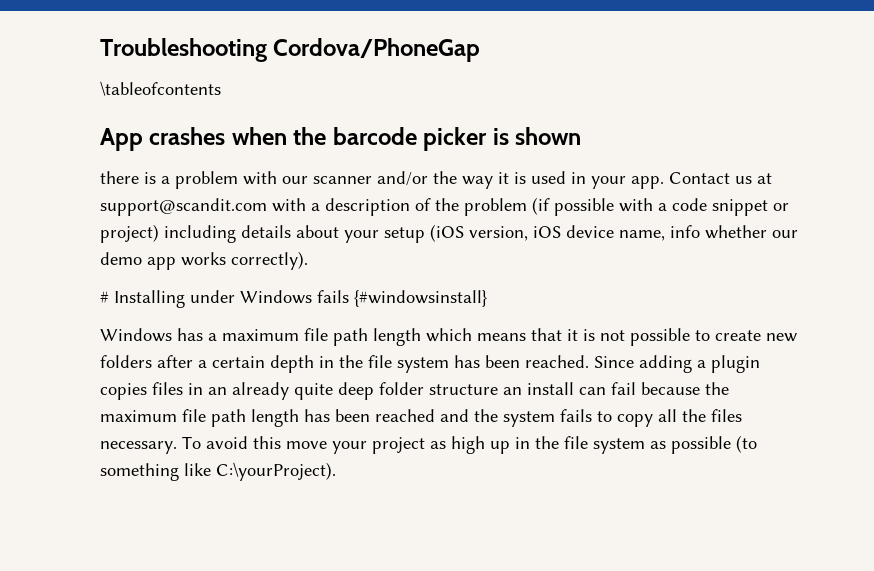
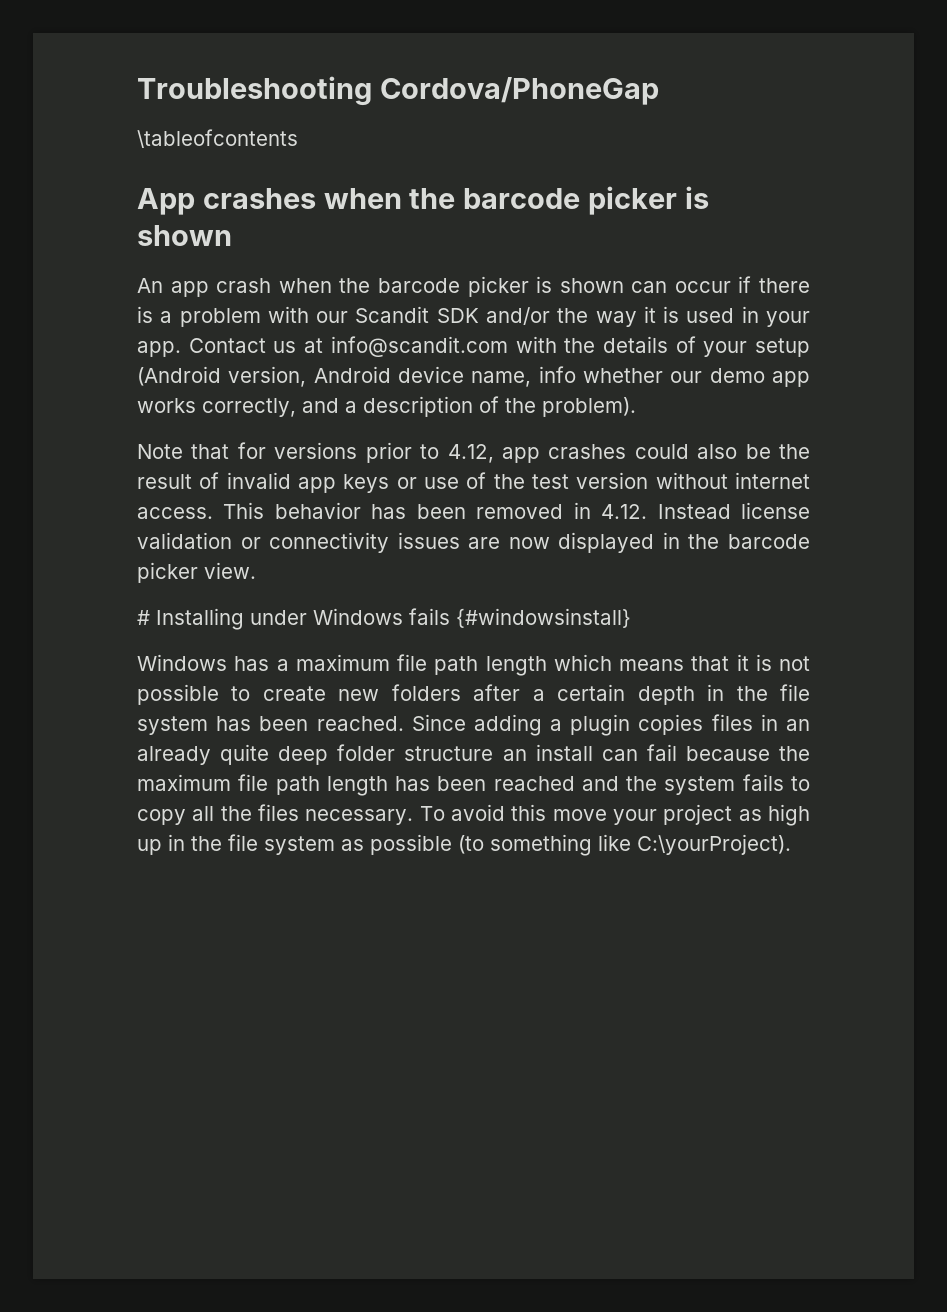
- there is a problem with our scanner and/or the way it is used in your app.
+ An app crash when the barcode picker is shown can occur if there is a problem with our Scandit SDK and/or the way it is used in your app.
- Contact us at support@scandit.com with a description of the problem (if possible with a code snippet or project) including details about your setup (iOS version, iOS device name, info whether our demo app works correctly).
+ Contact us at info@scandit.com with the details of your setup (Android version, Android device name, info whether our demo app works correctly, and a description of the problem).
+ Note that for versions prior to 4.12, app crashes could also be the result of invalid app keys or use of the test version without internet access. This behavior has been removed in 4.12. Instead license validation or connectivity issues are now displayed in the barcode picker view.

